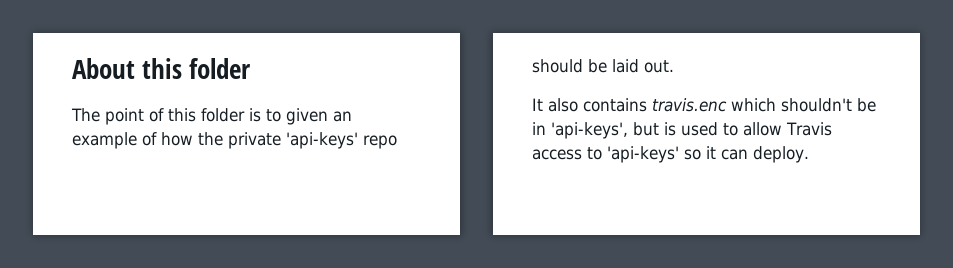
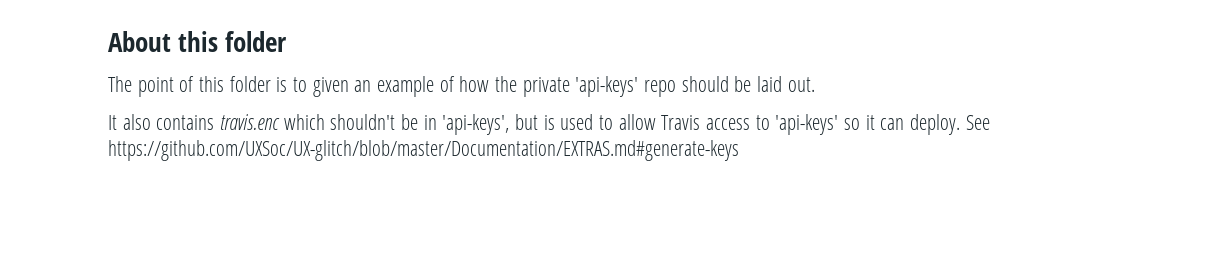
+ See https://github.com/UXSoc/UX-glitch/blob/master/Documentation/EXTRAS.md#generate-keys

